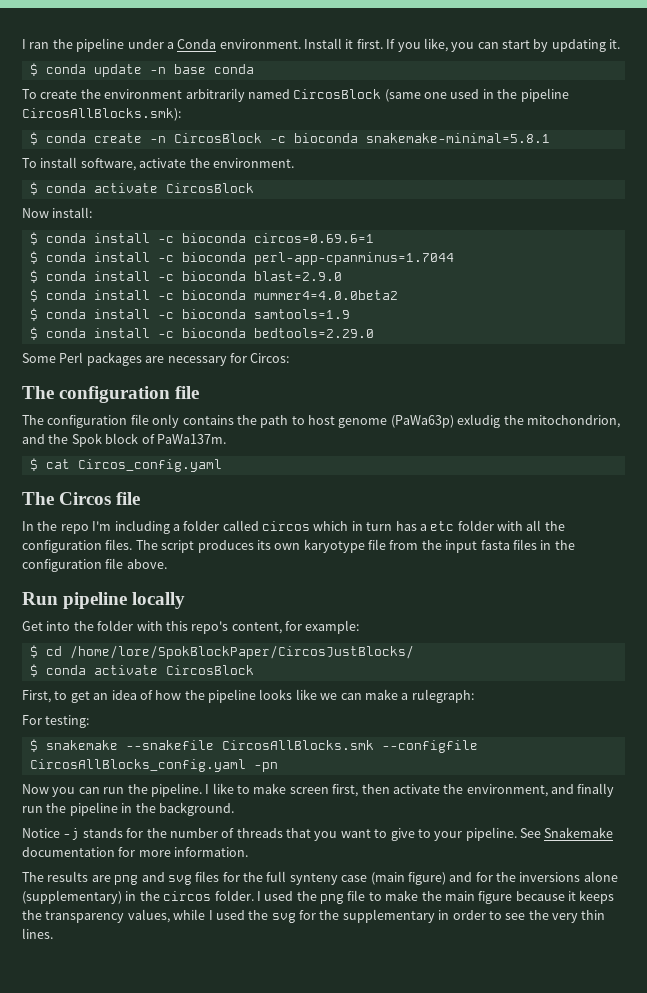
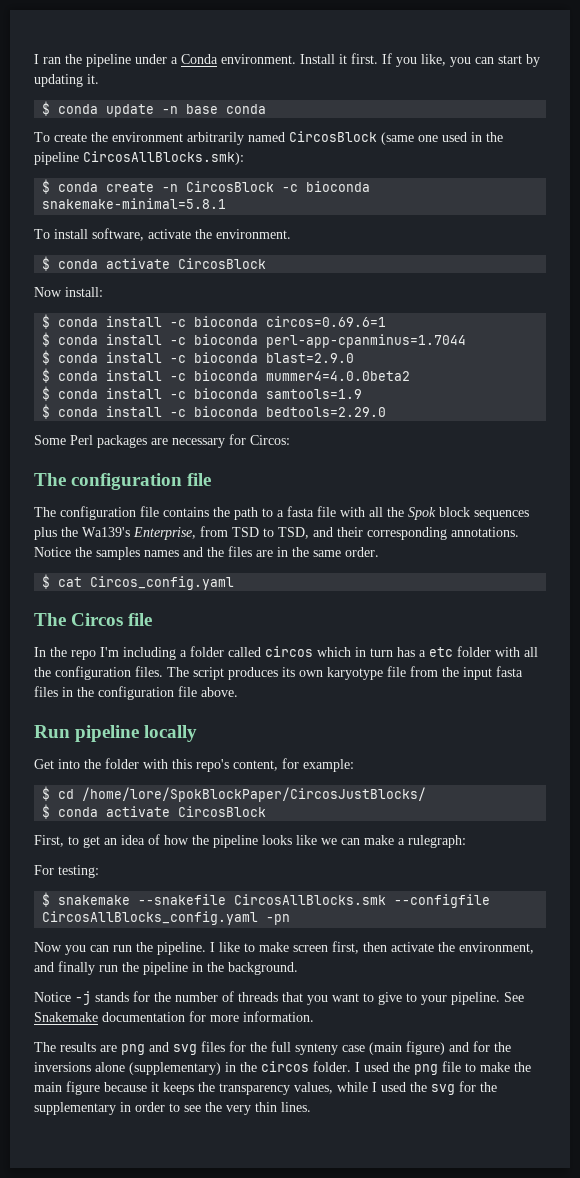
- The configuration file only contains the path to host genome (PaWa63p) exludig the mitochondrion, and the Spok block of PaWa137m.
+ The configuration file contains the path to a fasta file with all the Spok block sequences plus the Wa139's Enterprise, from TSD to TSD, and their corresponding annotations. Notice the samples names and the files are in the same order.

